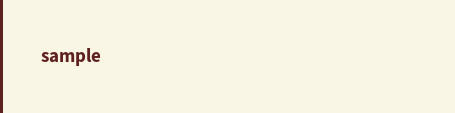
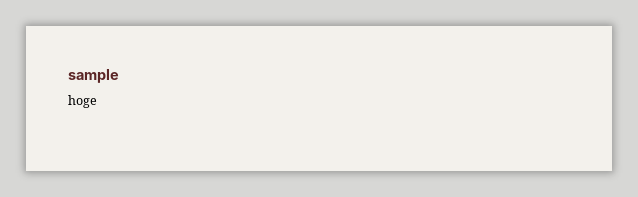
+ hoge

